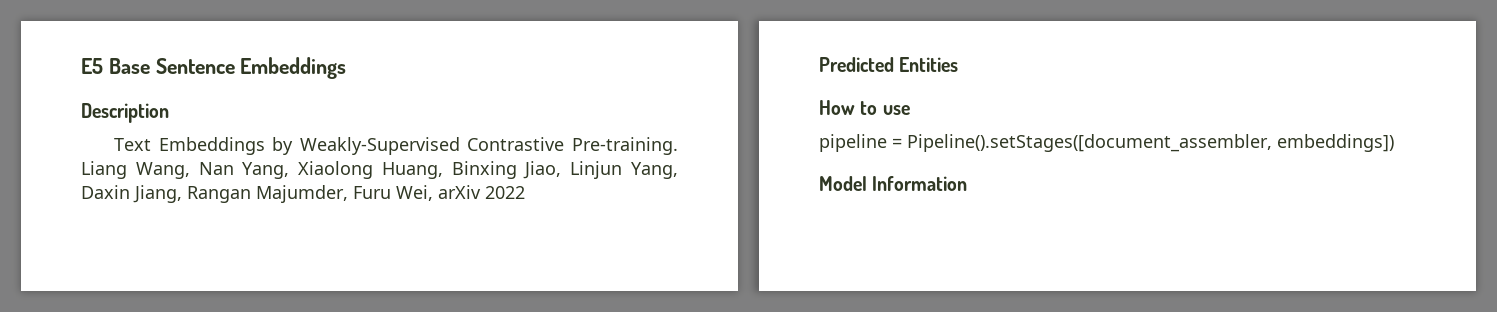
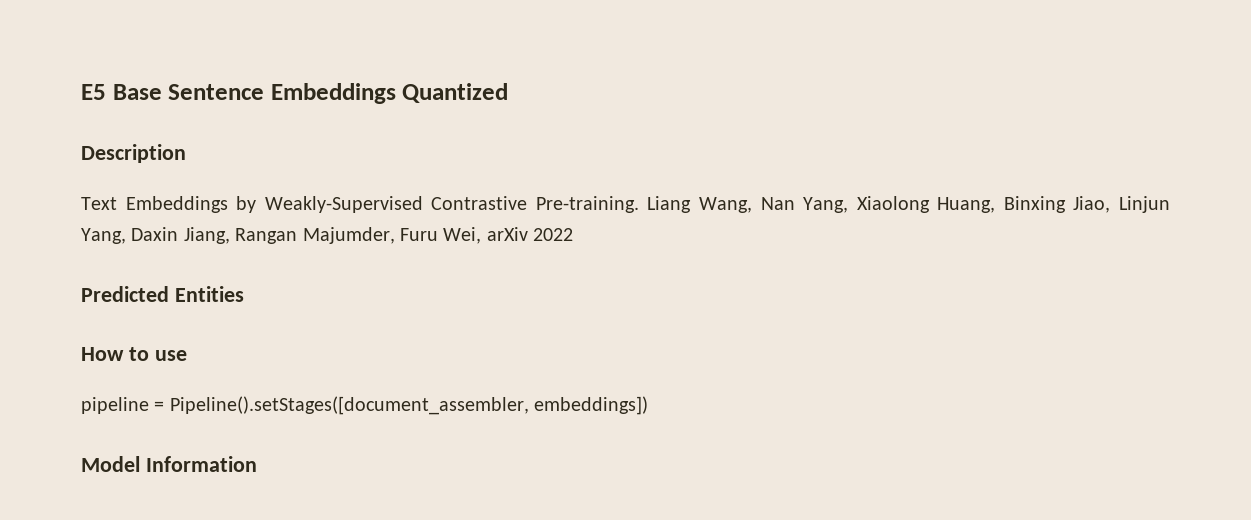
- E5 Base Sentence Embeddings
+ E5 Base Sentence Embeddings Quantized

